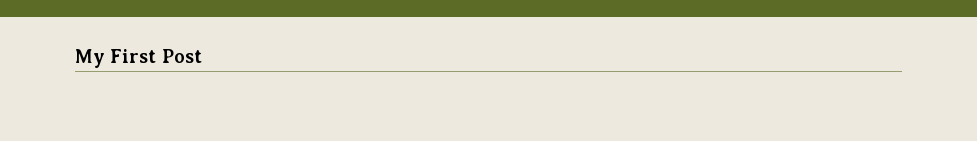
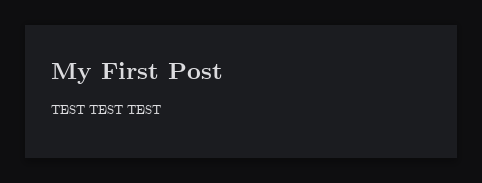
+ TEST TEST TEST

